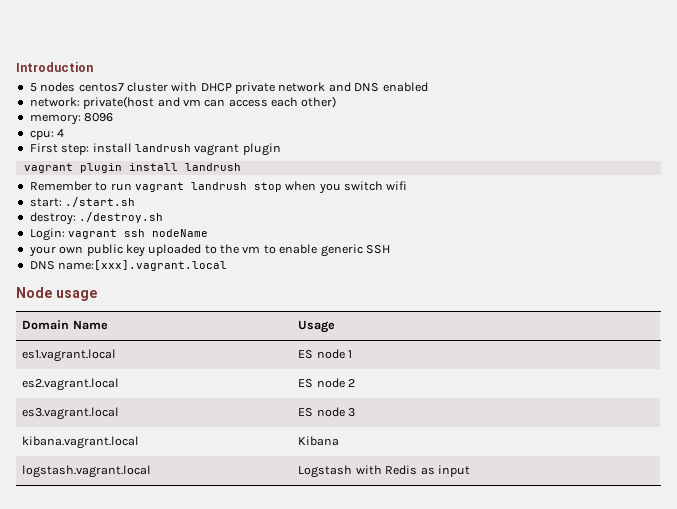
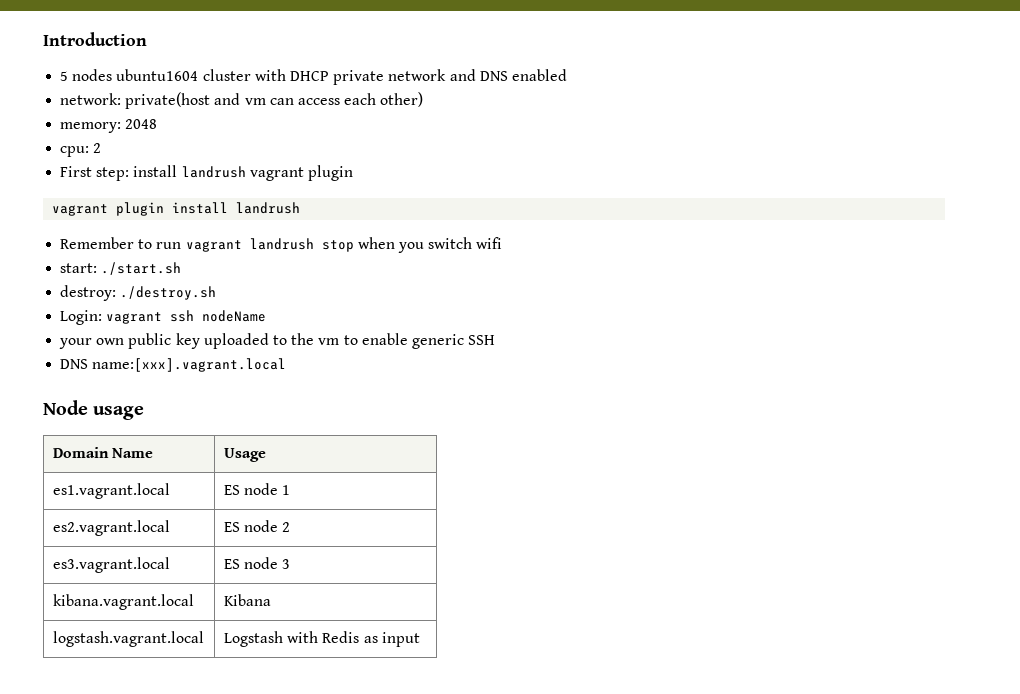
- 5 nodes centos7 cluster with DHCP private network and DNS enabled
+ 5 nodes ubuntu1604 cluster with DHCP private network and DNS enabled
- memory: 8096
+ memory: 2048
- cpu: 4
+ cpu: 2

